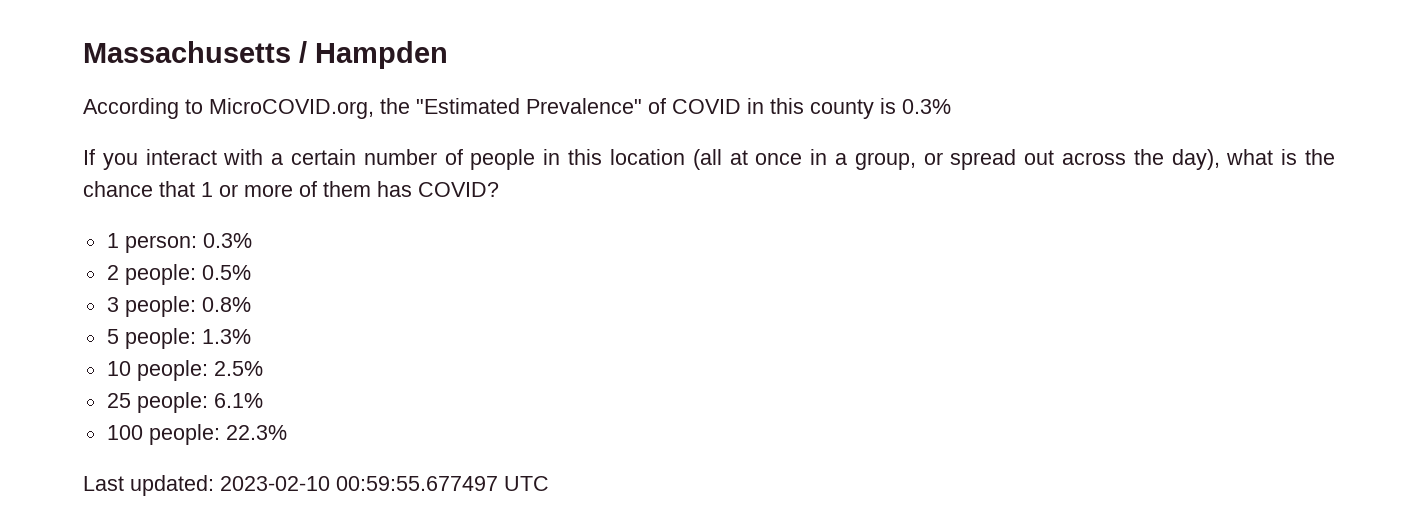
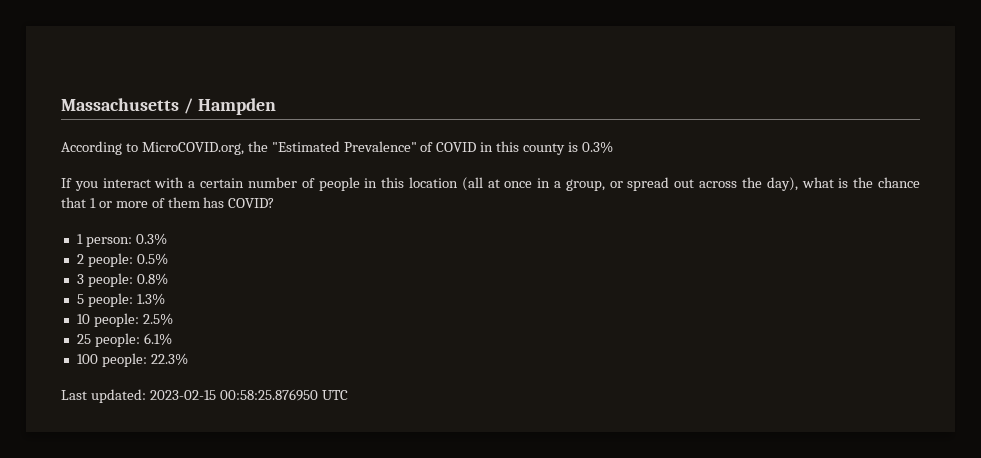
- Last updated: 2023-02-10 00:59:55.677497 UTC
+ Last updated: 2023-02-15 00:58:25.876950 UTC

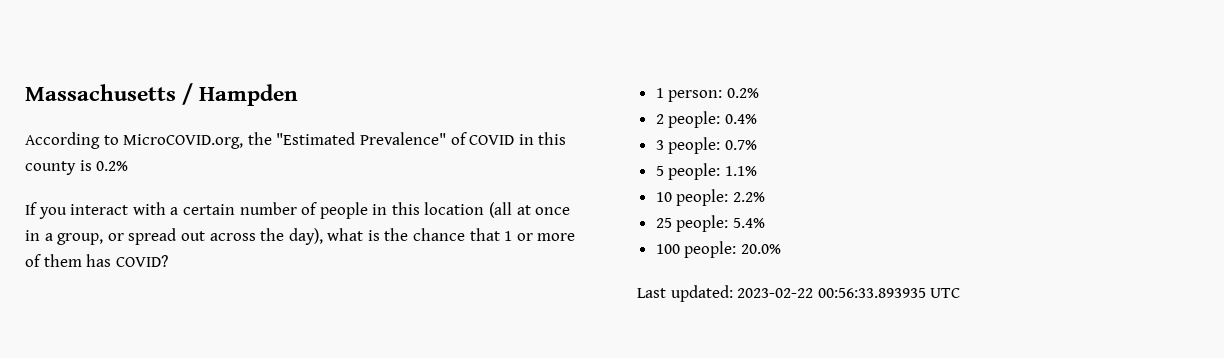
- According to MicroCOVID.org, the "Estimated Prevalence" of COVID in this county is 0.3%
+ According to MicroCOVID.org, the "Estimated Prevalence" of COVID in this county is 0.2%
- 1 person: 0.3%
+ 1 person: 0.2%
- 2 people: 0.5%
+ 2 people: 0.4%
- 3 people: 0.8%
+ 3 people: 0.7%
- 5 people: 1.3%
+ 5 people: 1.1%
- 10 people: 2.5%
+ 10 people: 2.2%
- 25 people: 6.1%
+ 25 people: 5.4%
- 100 people: 22.3%
+ 100 people: 20.0%
- Last updated: 2023-02-15 00:58:25.876950 UTC
+ Last updated: 2023-02-22 00:56:33.893935 UTC

